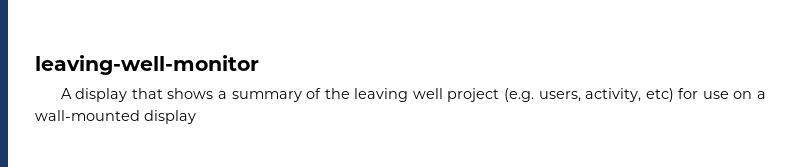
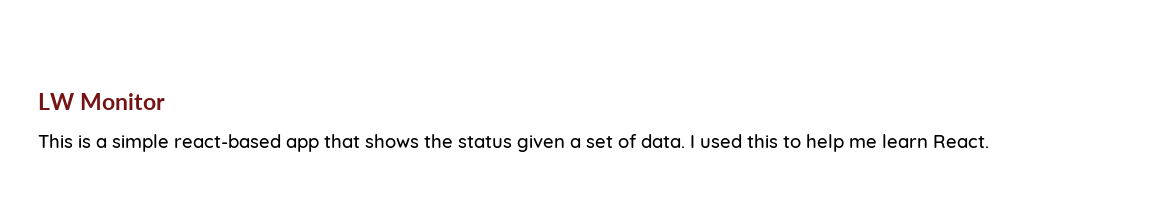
- leaving-well-monitor
- A display that shows a summary of the leaving well project (e.g. users, activity, etc) for use on a wall-mounted display
+ LW Monitor
+ This is a simple react-based app that shows the status given a set of data. I used this to help me learn React.

